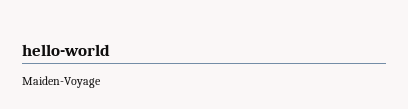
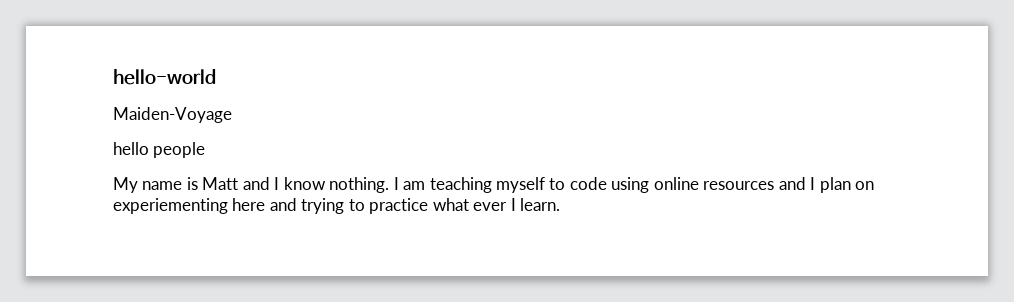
+ hello people
+ My name is Matt and I know nothing. I am teaching myself to code using online resources and I plan on experiementing here and trying to practice what ever I learn.

